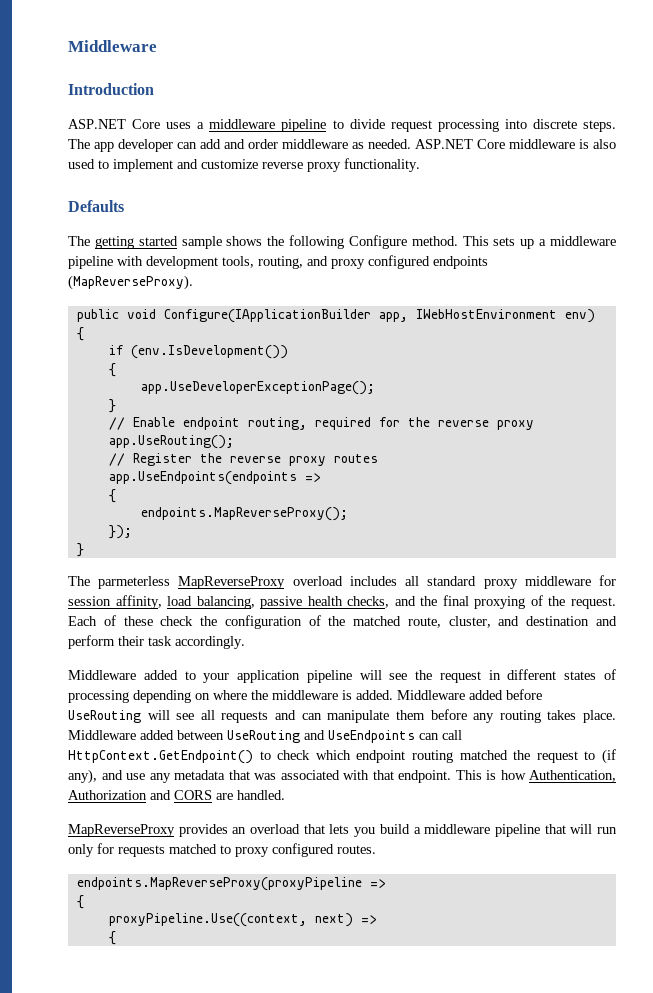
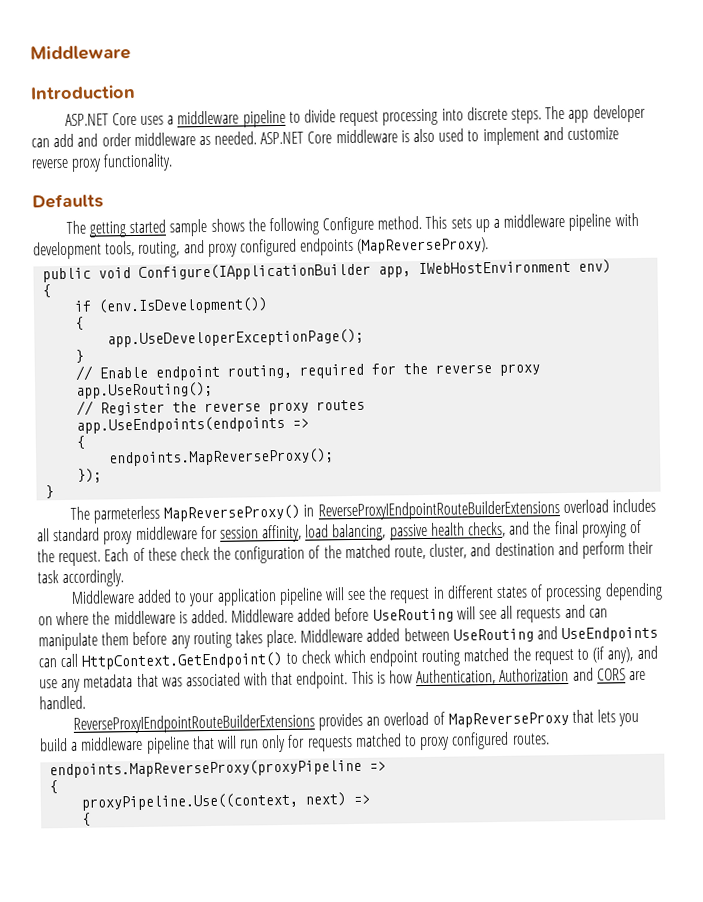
- The parmeterless MapReverseProxy overload includes all standard proxy middleware for session affinity, load balancing, passive health checks, and the final proxying of the request.
+ The parmeterless MapReverseProxy() in ReverseProxyIEndpointRouteBuilderExtensions overload includes all standard proxy middleware for session affinity, load balancing, passive health checks, and the final proxying of the request.
- MapReverseProxy provides an overload that lets you build a middleware pipeline that will run only for requests matched to proxy configured routes.
+ ReverseProxyIEndpointRouteBuilderExtensions provides an overload of MapReverseProxy that lets you build a middleware pipeline that will run only for requests matched to proxy configured routes.

